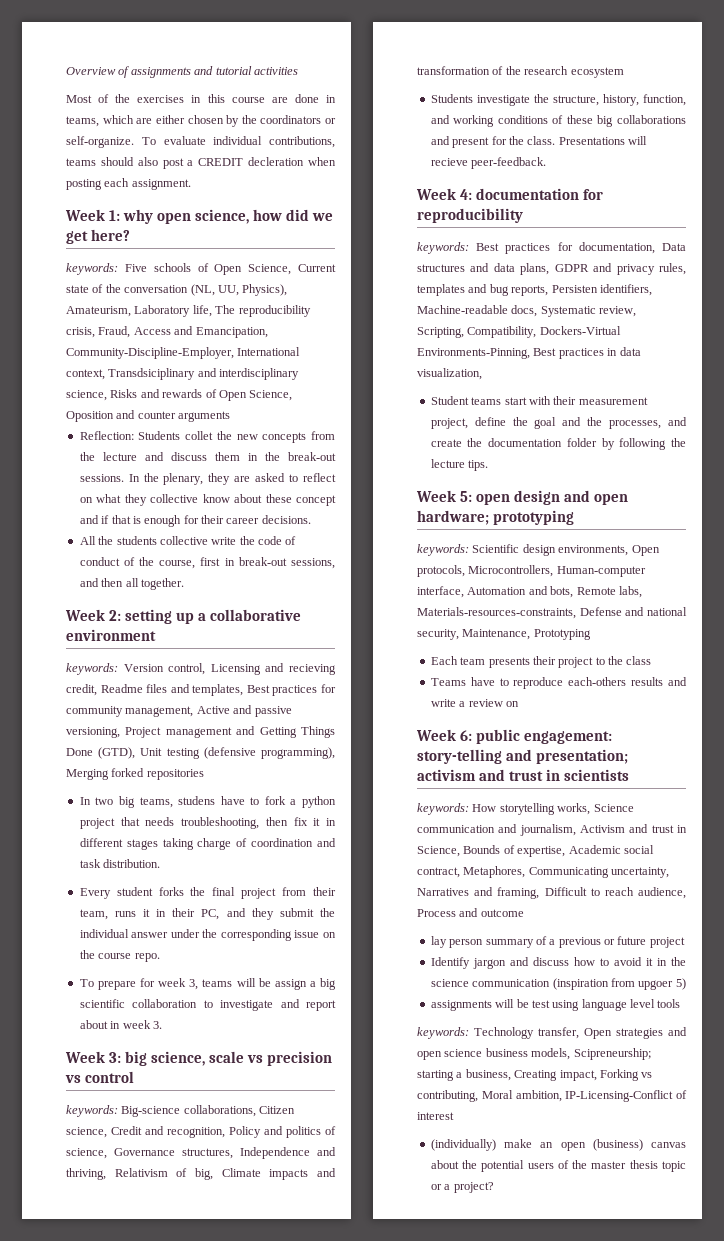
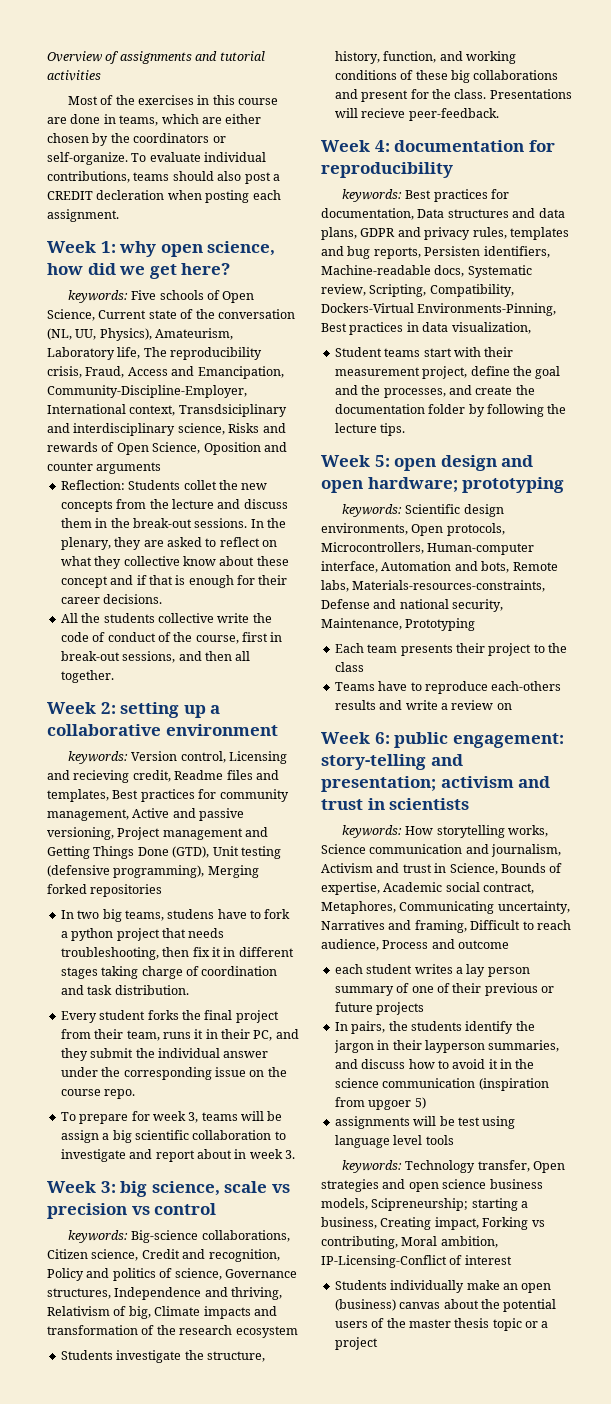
- lay person summary of a previous or future project
- Identify jargon and discuss how to avoid it in the science communication (inspiration from upgoer 5)
+ each student writes a lay person summary of one of their previous or future projects
+ In pairs, the students identify the jargon in their layperson summaries, and discuss how to avoid it in the science communication (inspiration from upgoer 5)
- (individually) make an open (business) canvas about the potential users of the master thesis topic or a project?
+ Students individually make an open (business) canvas about the potential users of the master thesis topic or a project

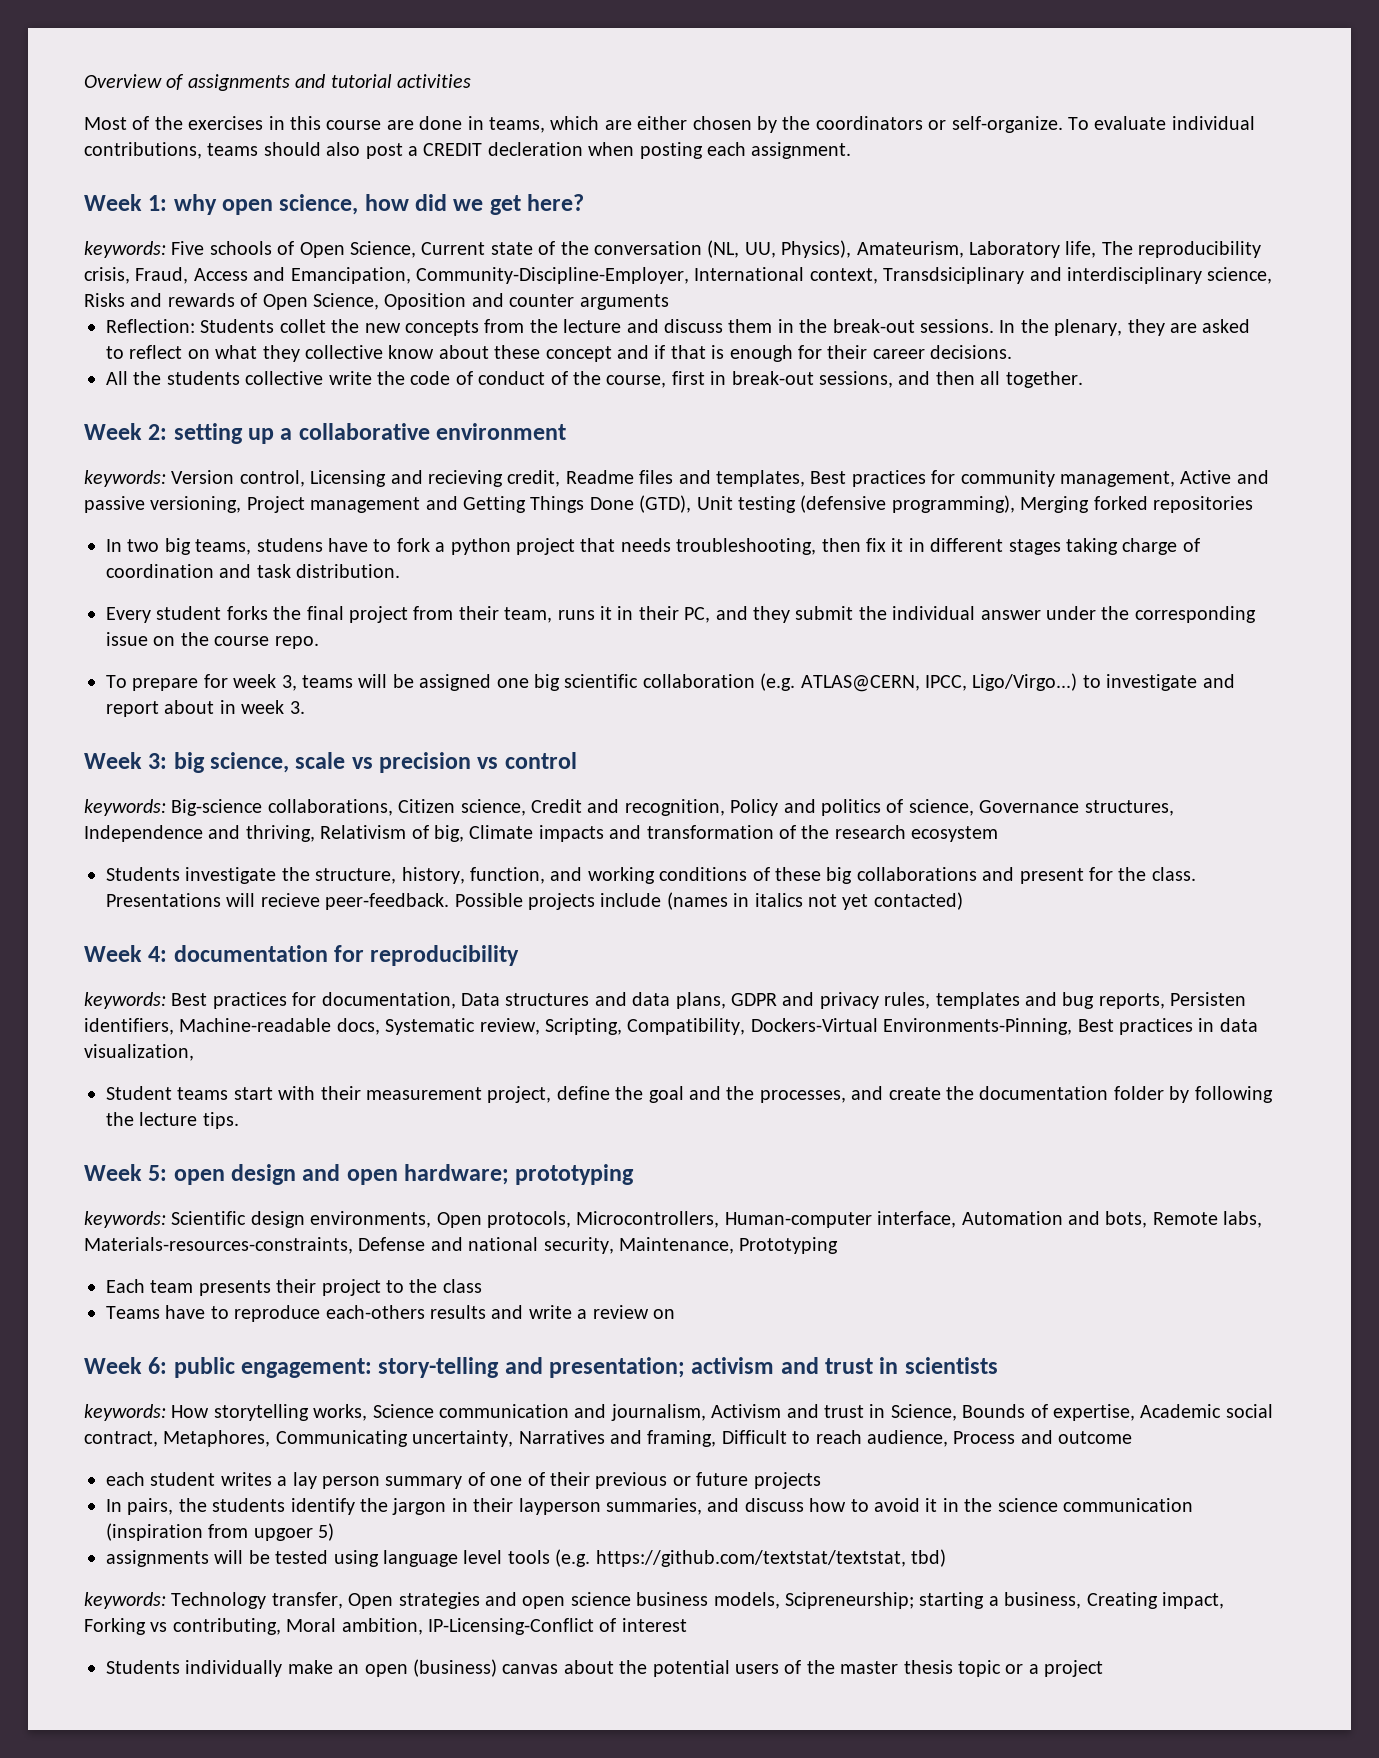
- To prepare for week 3, teams will be assign a big scientific collaboration to investigate and report about in week 3.
+ To prepare for week 3, teams will be assigned one big scientific collaboration (e.g. ATLAS@CERN, IPCC, Ligo/Virgo...) to investigate and report about in week 3.
+ Possible projects include (names in italics not yet contacted)
- assignments will be test using language level tools
+ assignments will be tested using language level tools (e.g. https://github.com/textstat/textstat, tbd)

